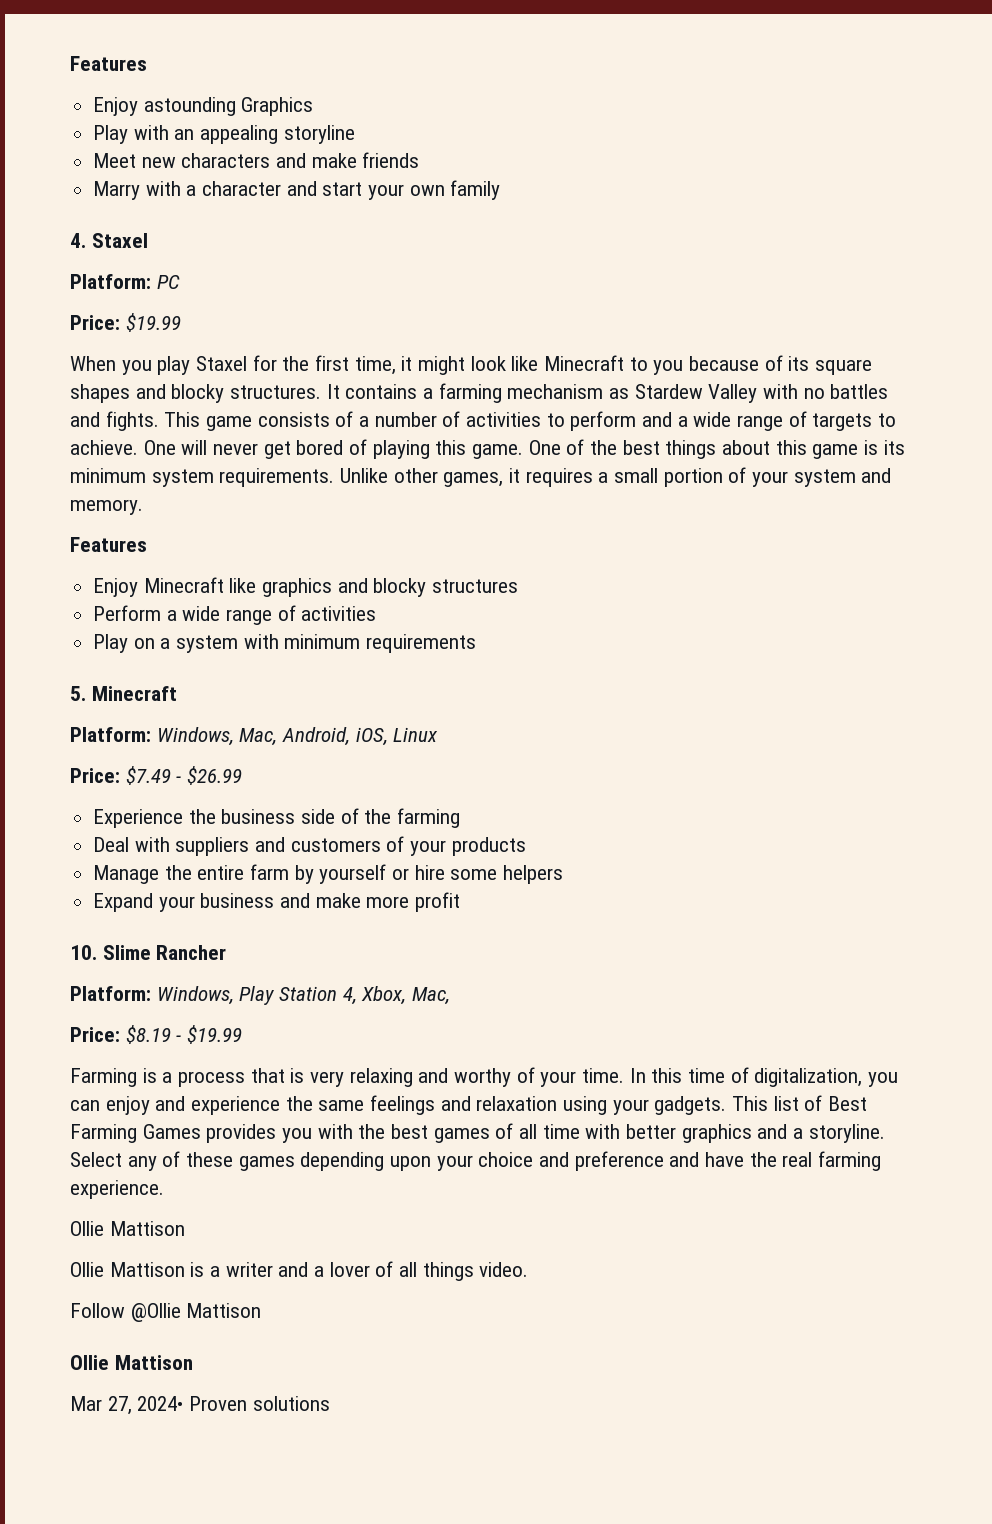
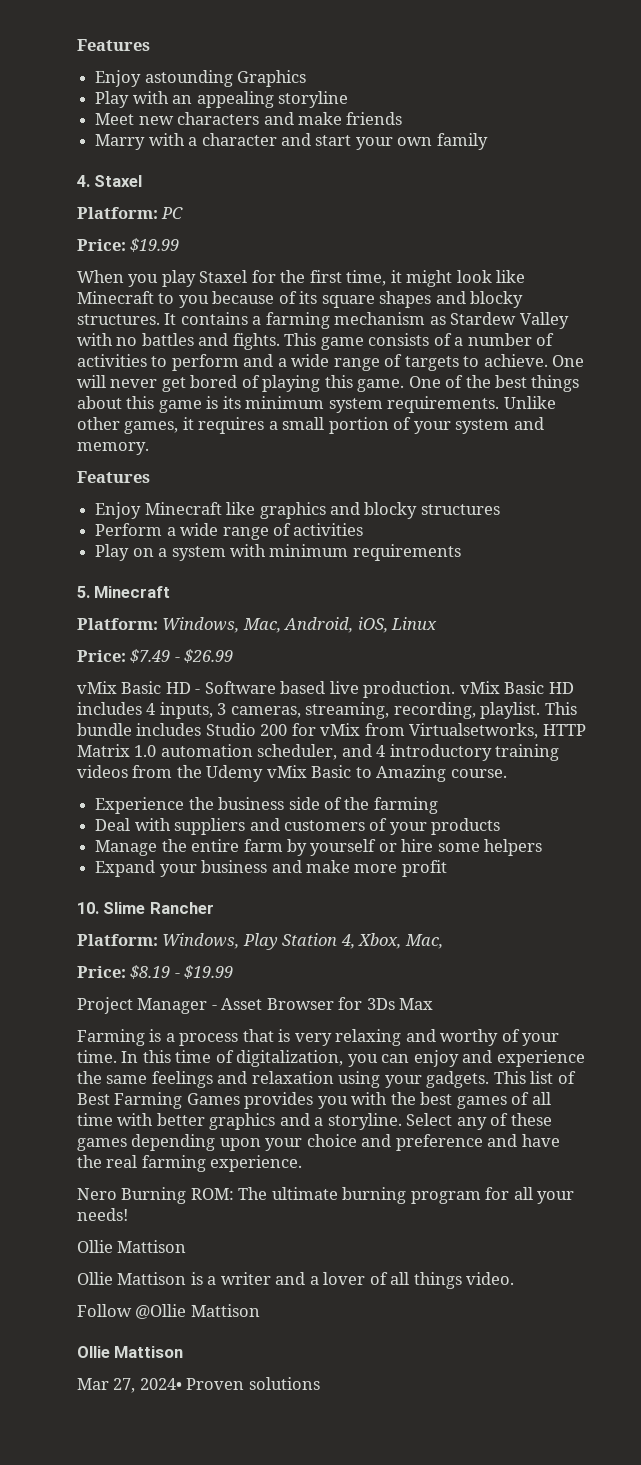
+ vMix Basic HD - Software based live production. vMix Basic HD includes 4 inputs, 3 cameras, streaming, recording, playlist. This bundle includes Studio 200 for vMix from Virtualsetworks, HTTP Matrix 1.0 automation scheduler, and 4 introductory training videos from the Udemy vMix Basic to Amazing course.
+ Project Manager - Asset Browser for 3Ds Max
+ Nero Burning ROM: The ultimate burning program for all your needs!

